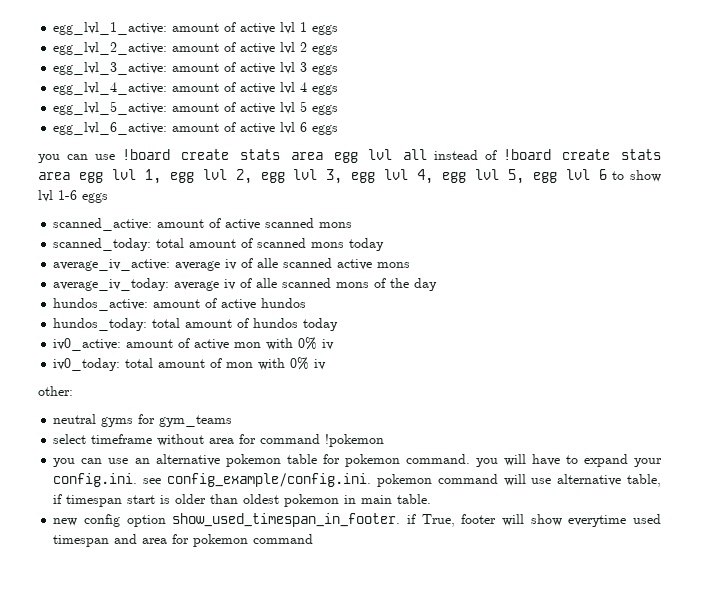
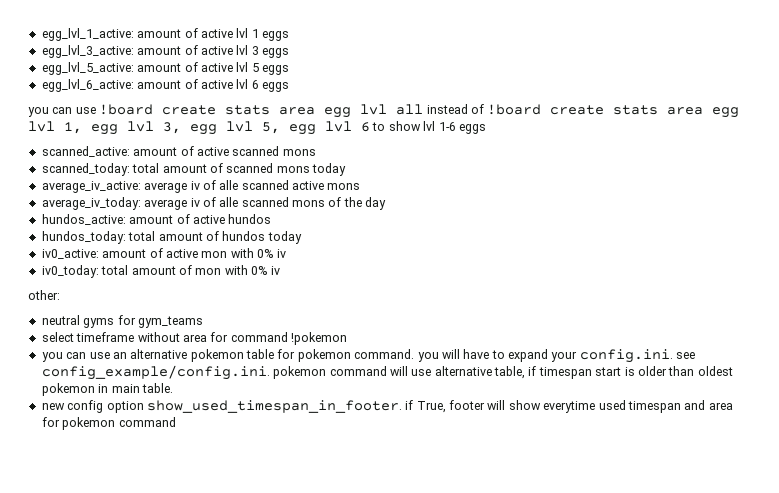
- egg_lvl_2_active: amount of active lvl 2 eggs
- egg_lvl_4_active: amount of active lvl 4 eggs
- you can use !board create stats area egg lvl all instead of !board create stats area egg lvl 1, egg lvl 2, egg lvl 3, egg lvl 4, egg lvl 5, egg lvl 6 to show lvl 1-6 eggs
+ you can use !board create stats area egg lvl all instead of !board create stats area egg lvl 1, egg lvl 3, egg lvl 5, egg lvl 6 to show lvl 1-6 eggs

